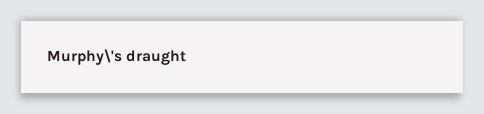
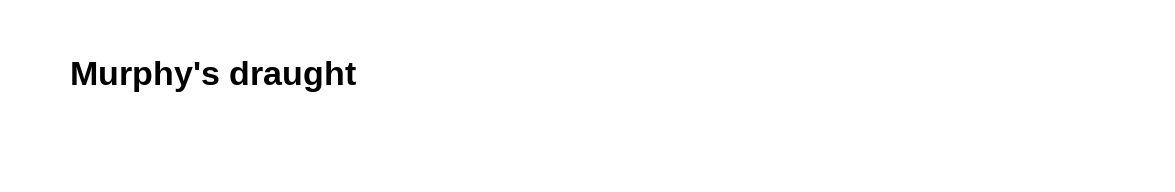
- Murphy\'s draught
+ Murphy's draught

